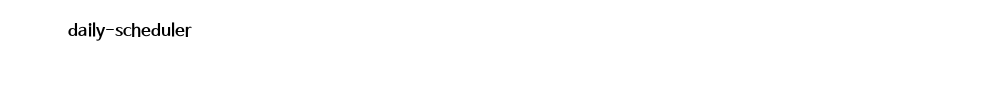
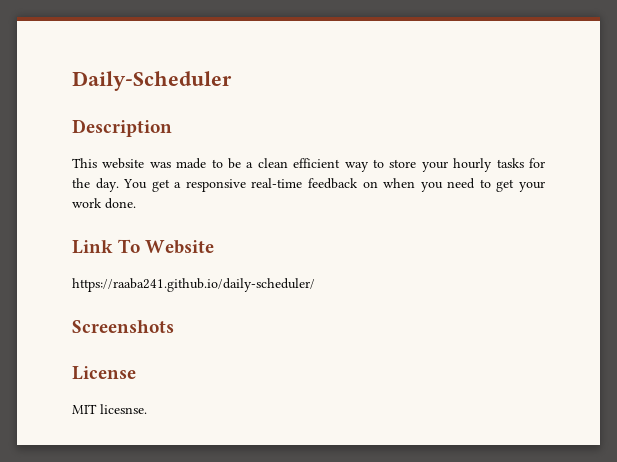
- daily-scheduler
+ Daily-Scheduler
+ Description
+ This website was made to be a clean efficient way to store your hourly tasks for the day. You get a responsive real-time feedback on when you need to get your work done.
+ Link To Website
+ https://raaba241.github.io/daily-scheduler/
+ Screenshots
+ License
+ MIT licesnse.

